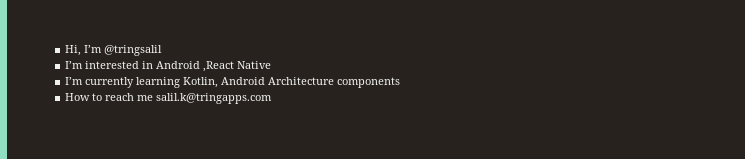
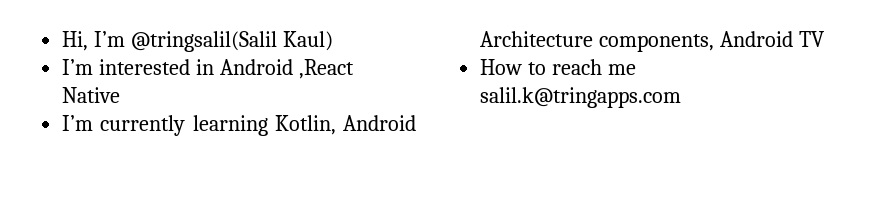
- Hi, I’m @tringsalil
+ Hi, I’m @tringsalil(Salil Kaul)
- I’m currently learning Kotlin, Android Architecture components
+ I’m currently learning Kotlin, Android Architecture components, Android TV

